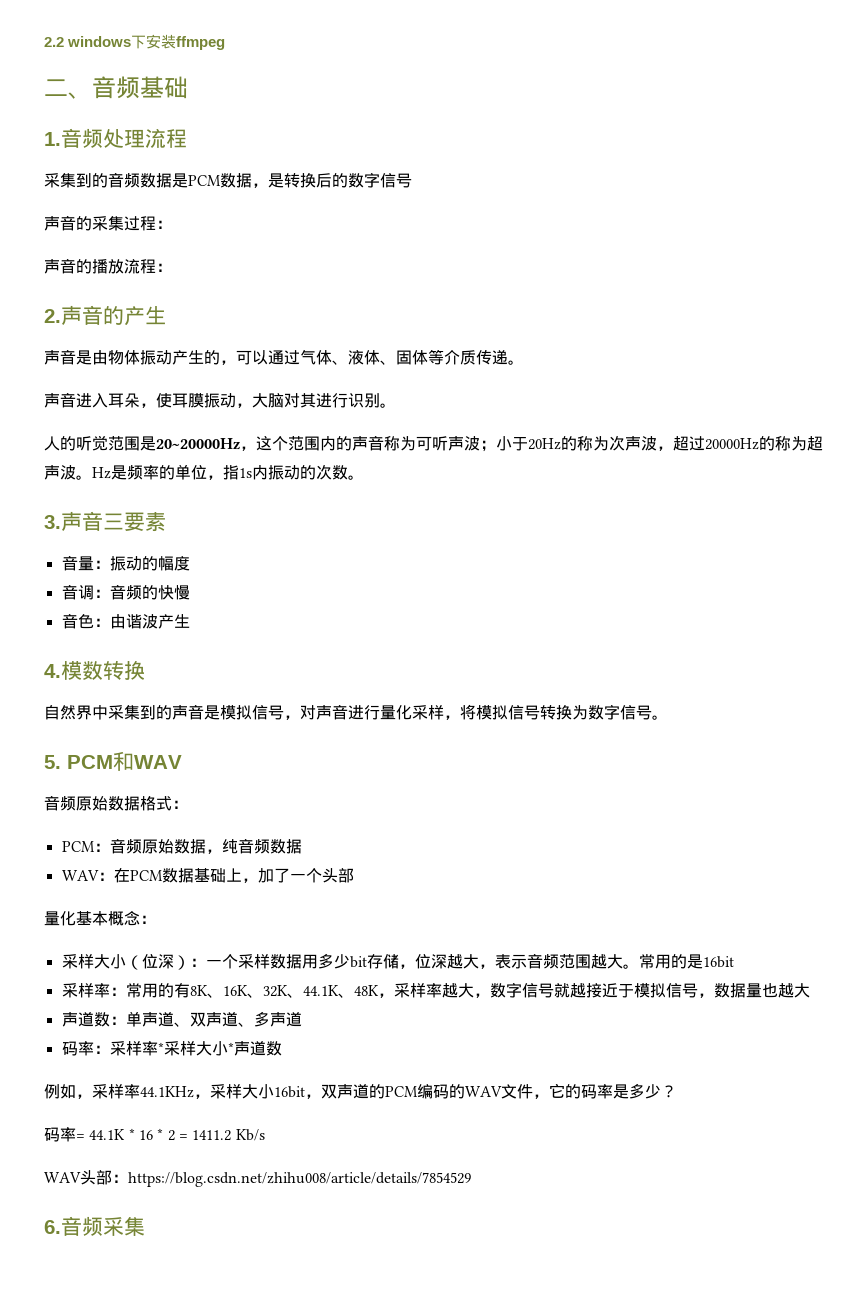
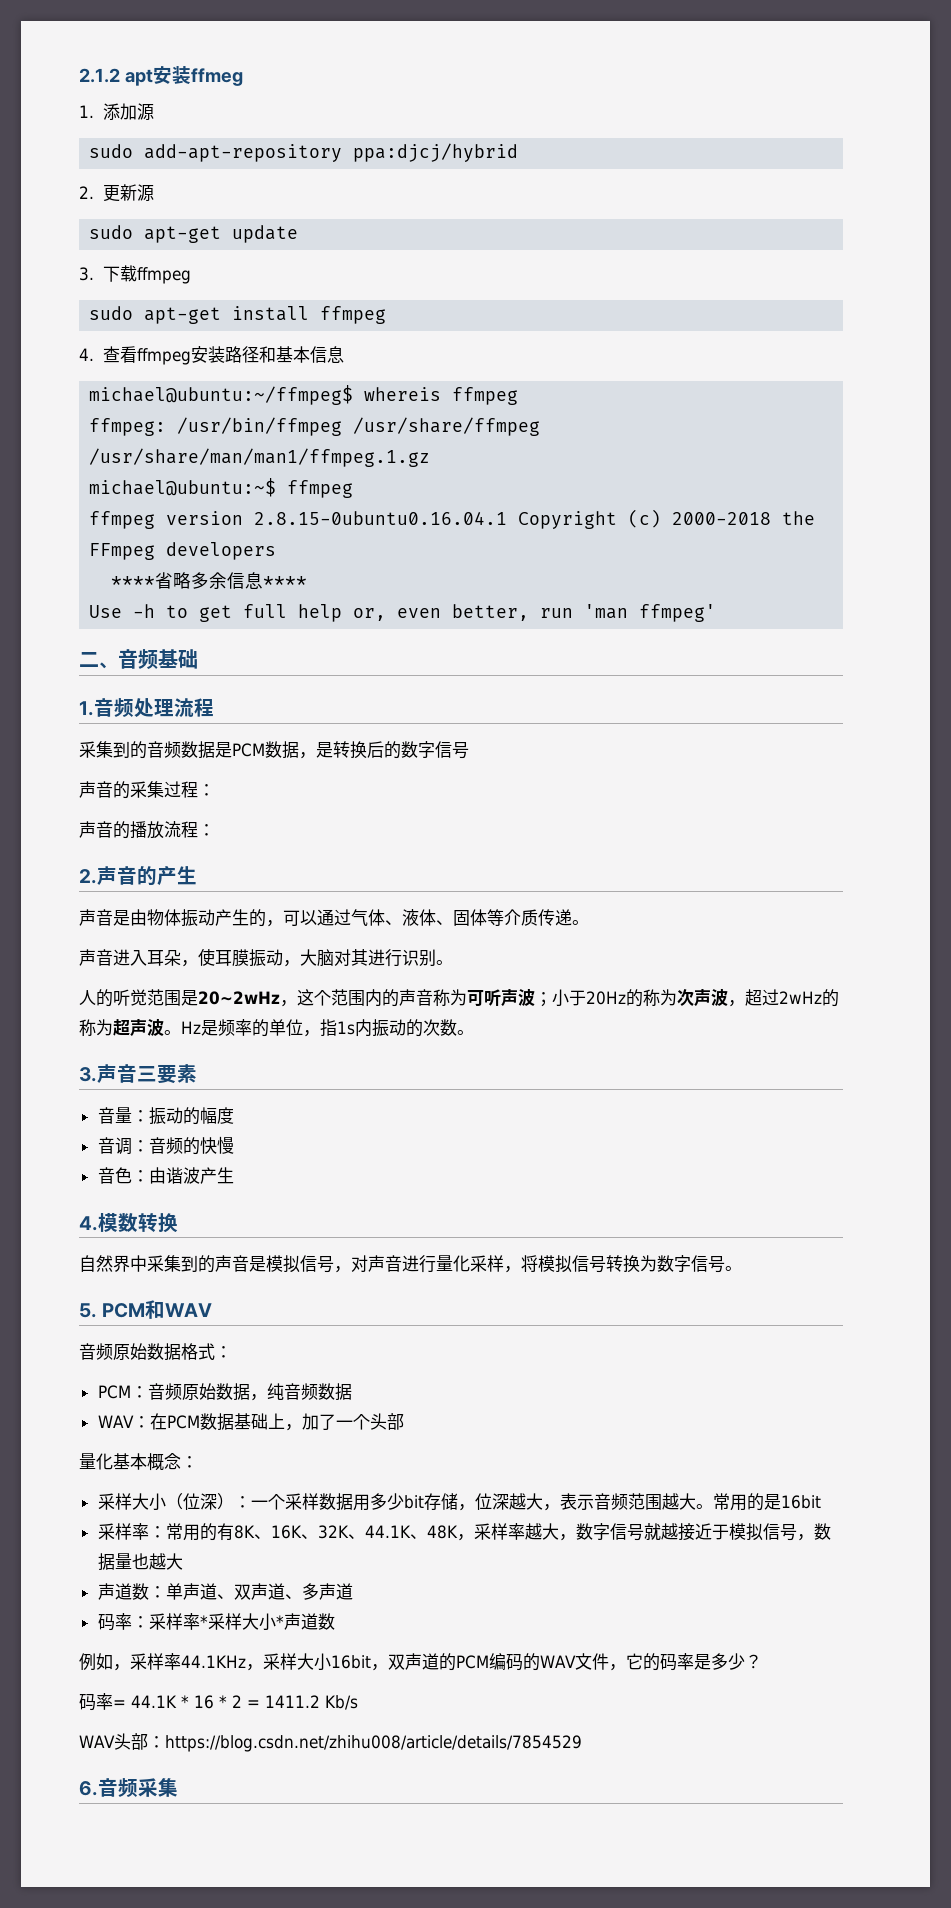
- 2.2 windows下安装ffmpeg
+ 2.1.2 apt安装ffmeg
+ 1.添加源
+ sudo add-apt-repository ppa:djcj/hybrid
+ 2.更新源
+ sudo apt-get update
+ 3.下载ffmpeg
+ sudo apt-get install ffmpeg
+ 4.查看ffmpeg安装路径和基本信息
+ michael@ubuntu:~/ffmpeg$ whereis ffmpeg
+ ffmpeg: /usr/bin/ffmpeg /usr/share/ffmpeg /usr/share/man/man1/ffmpeg.1.gz
+ michael@ubuntu:~$ ffmpeg
+ ffmpeg version 2.8.15-0ubuntu0.16.04.1 Copyright (c) 2000-2018 the FFmpeg developers
+ ****省略多余信息****
+ Use -h to get full help or, even better, run 'man ffmpeg'
- 人的听觉范围是20~20000Hz，这个范围内的声音称为可听声波；小于20Hz的称为次声波，超过20000Hz的称为超声波。
+ 人的听觉范围是20~2wHz，这个范围内的声音称为可听声波；小于20Hz的称为次声波，超过2wHz的称为超声波。

